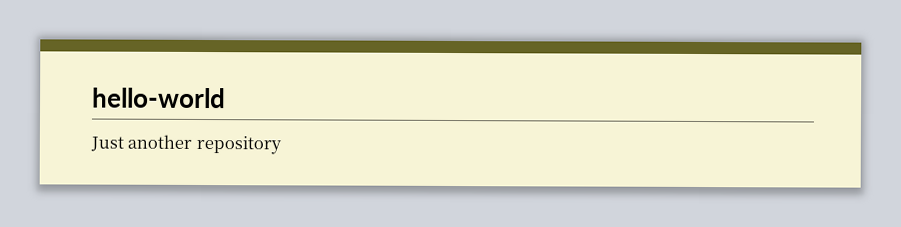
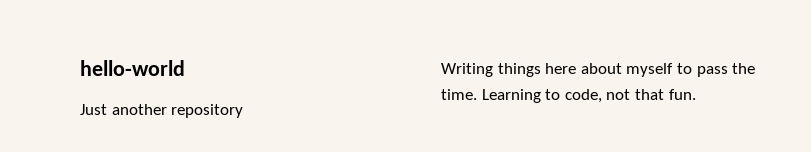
+ Writing things here about myself to pass the time. Learning to code, not that fun.

